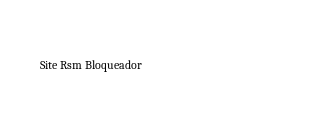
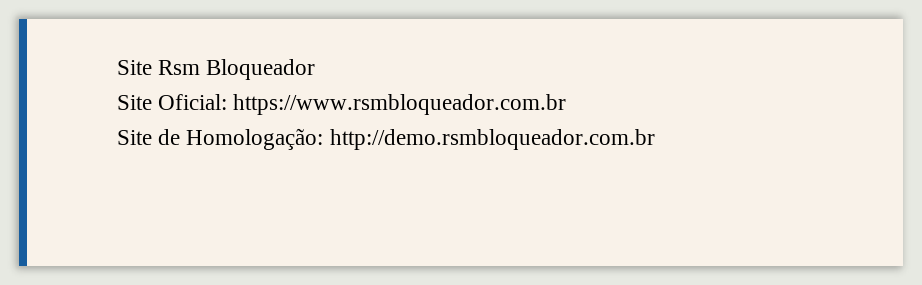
+ Site Oficial: https://www.rsmbloqueador.com.br
+ Site de Homologação: http://demo.rsmbloqueador.com.br

